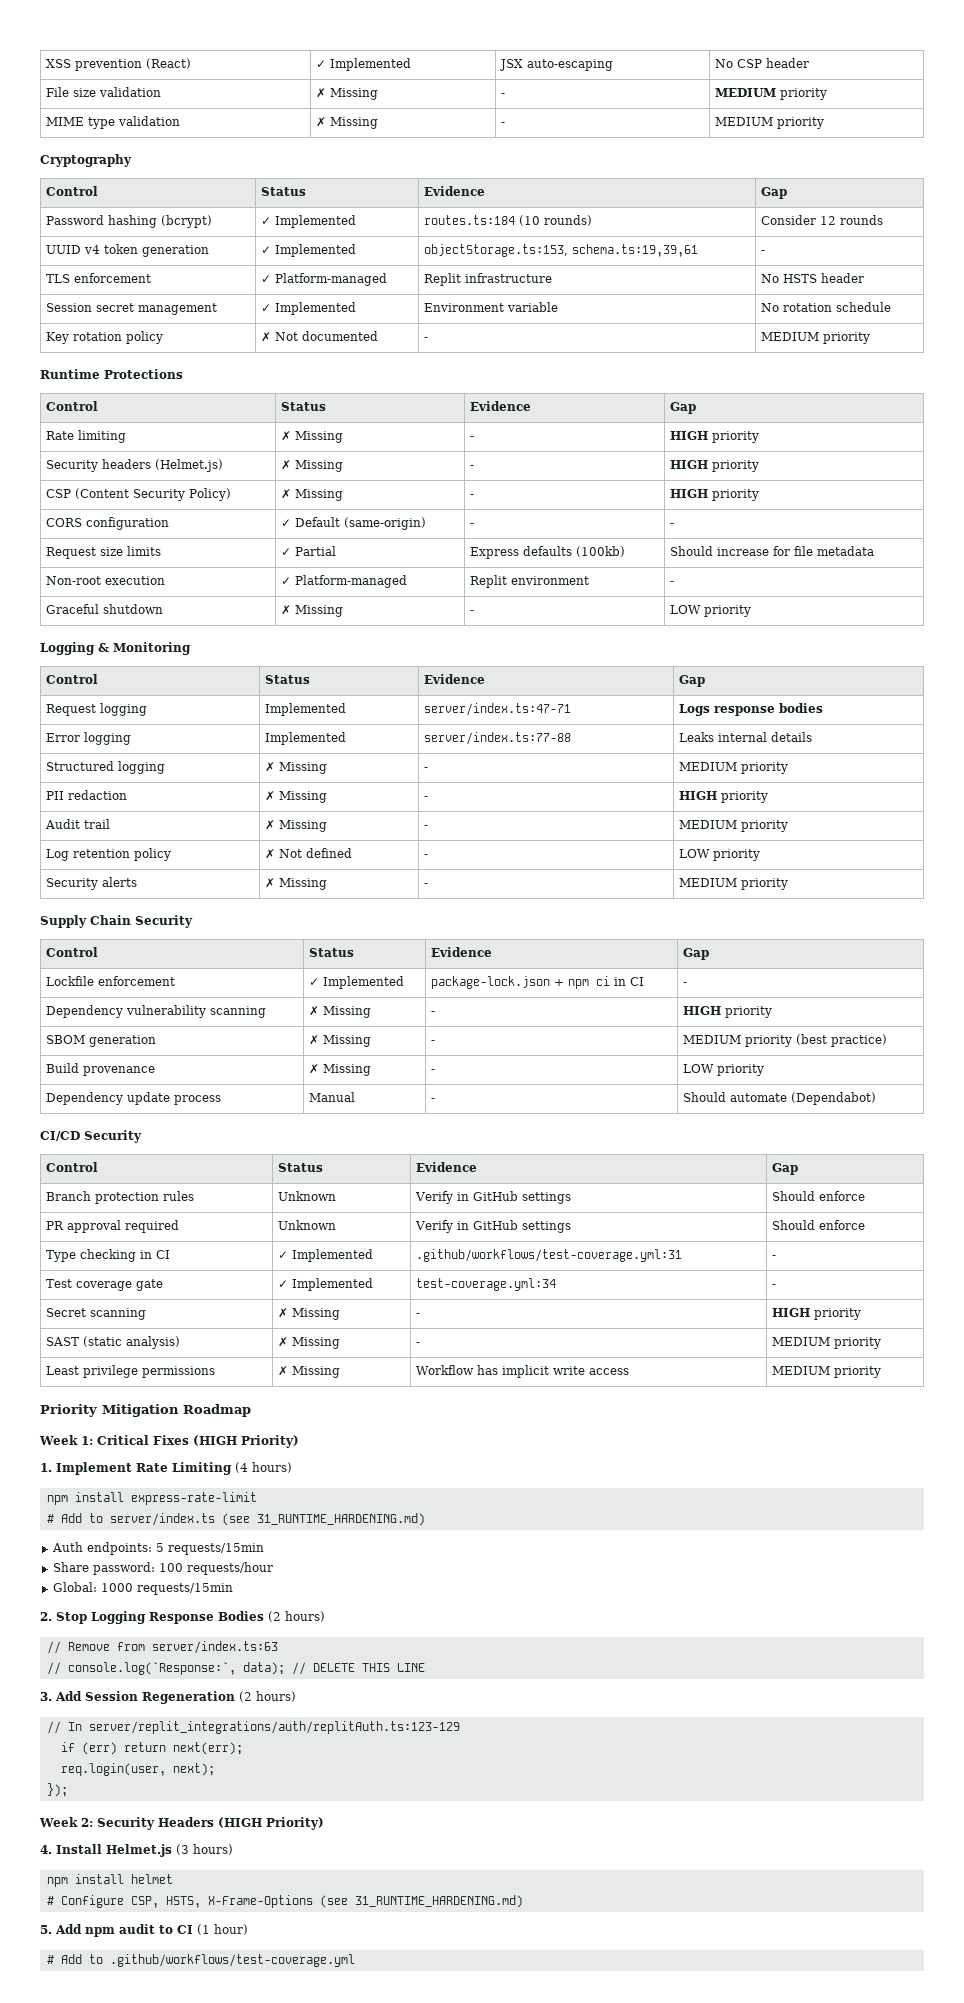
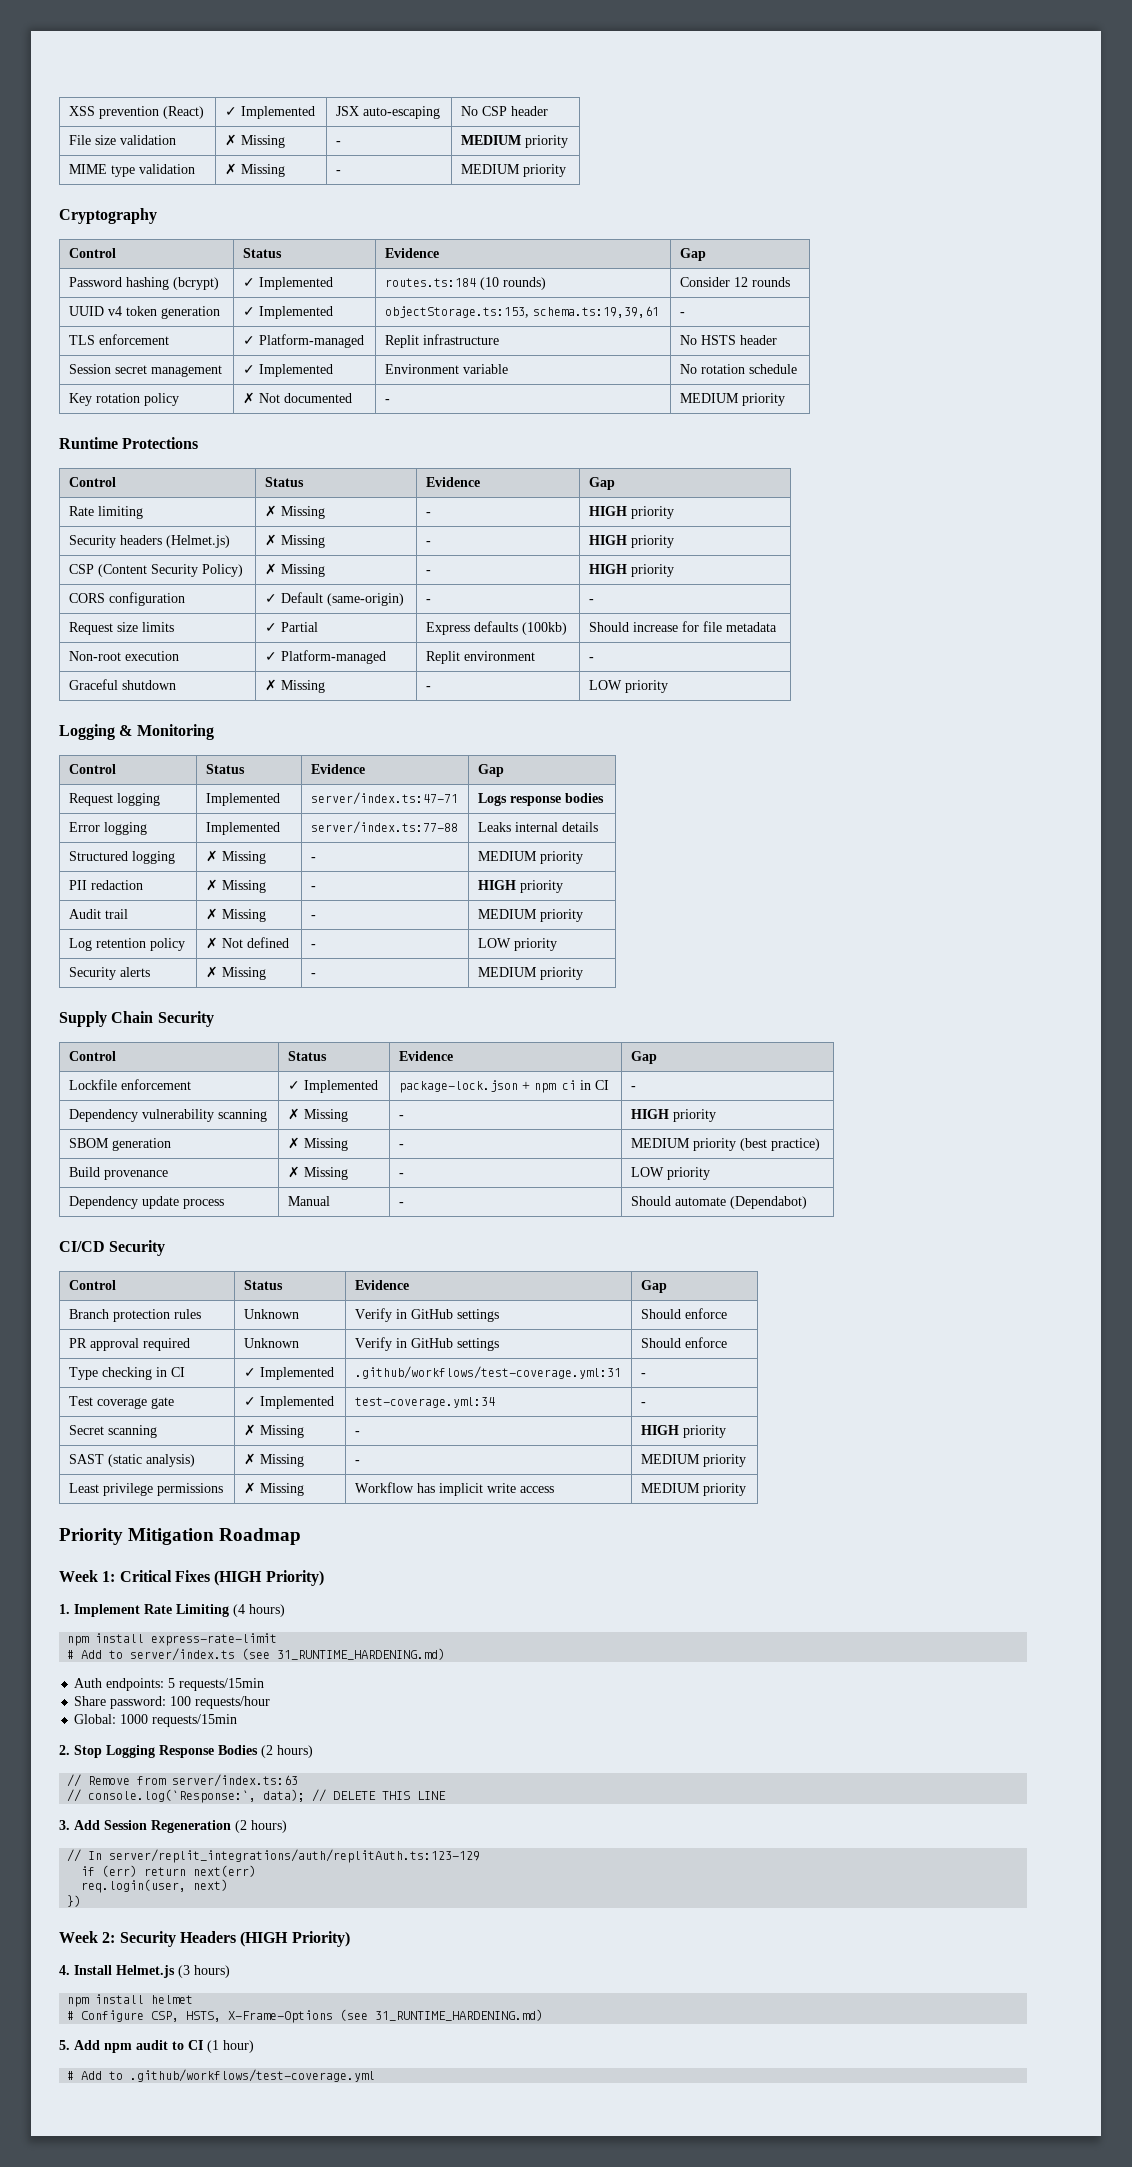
- if (err) return next(err);
+ if (err) return next(err)
- req.login(user, next);
- });
+ req.login(user, next)
+ })

